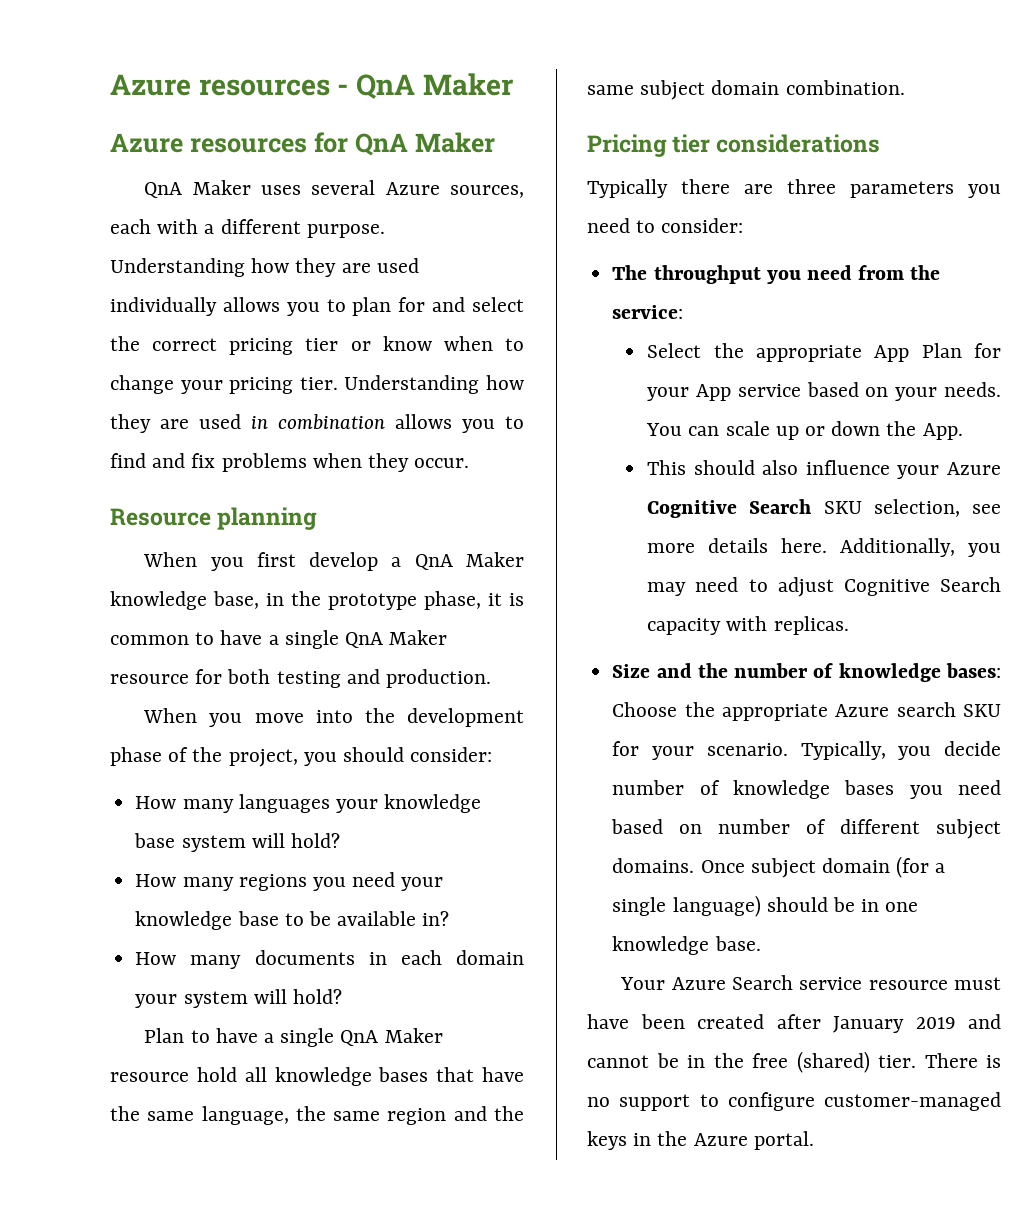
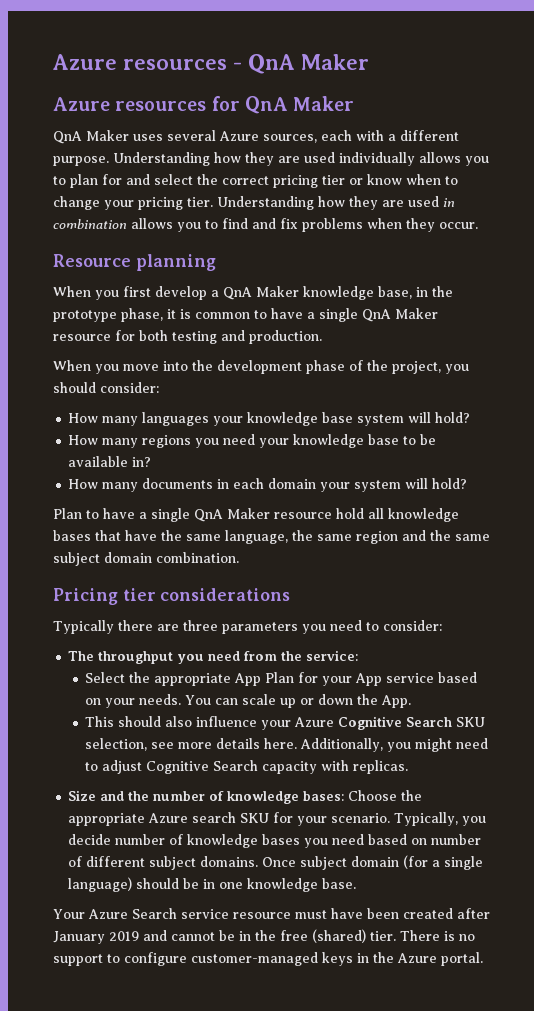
- Additionally, you may need to adjust Cognitive Search capacity with replicas.
+ Additionally, you might need to adjust Cognitive Search capacity with replicas.

